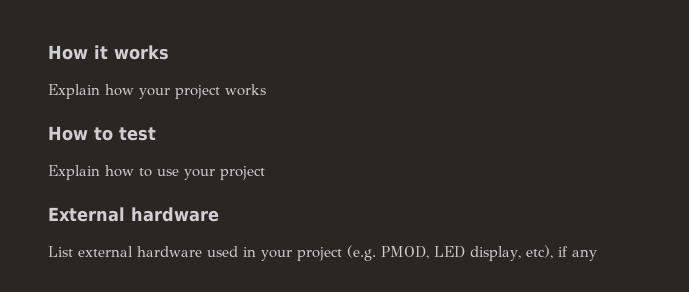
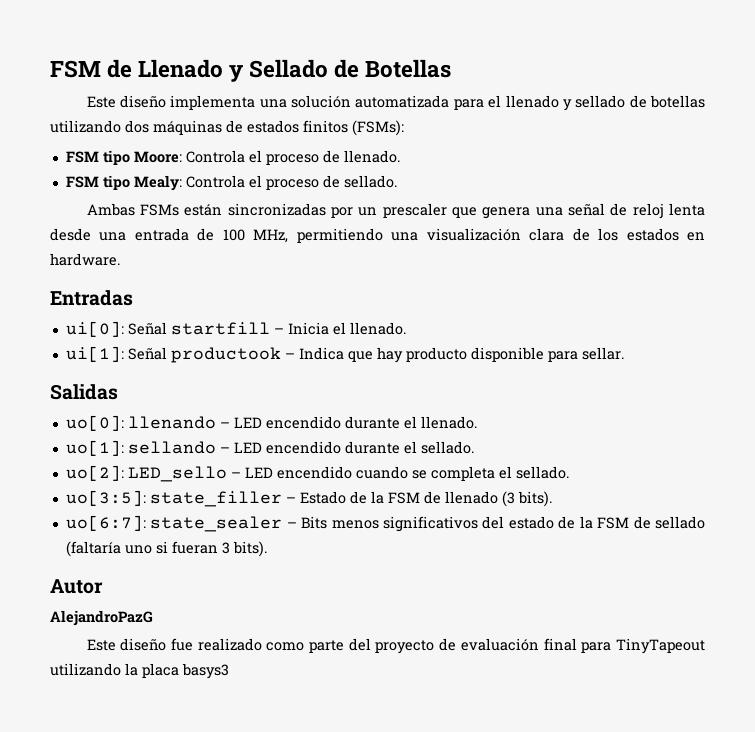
- How it works
- Explain how your project works
- How to test
- Explain how to use your project
- External hardware
- List external hardware used in your project (e.g. PMOD, LED display, etc), if any
+ FSM de Llenado y Sellado de Botellas
+ Este diseño implementa una solución automatizada para el llenado y sellado de botellas utilizando dos máquinas de estados finitos (FSMs):
+ FSM tipo Moore: Controla el proceso de llenado.
+ FSM tipo Mealy: Controla el proceso de sellado.
+ Ambas FSMs están sincronizadas por un prescaler que genera una señal de reloj lenta desde una entrada de 100 MHz, permitiendo una visualización clara de los estados en hardware.
+ Entradas
+ ui[0]: Señal startfill – Inicia el llenado.
+ ui[1]: Señal productook – Indica que hay producto disponible para sellar.
+ Salidas
+ uo[0]: llenando – LED encendido durante el llenado.
+ uo[1]: sellando – LED encendido durante el sellado.
+ uo[2]: LED_sello – LED encendido cuando se completa el sellado.
+ uo[3:5]: state_filler – Estado de la FSM de llenado (3 bits).
+ uo[6:7]: state_sealer – Bits menos significativos del estado de la FSM de sellado (faltaría uno si fueran 3 bits).
+ Autor
+ AlejandroPazG
+ Este diseño fue realizado como parte del proyecto de evaluación final para TinyTapeout utilizando la placa basys3

